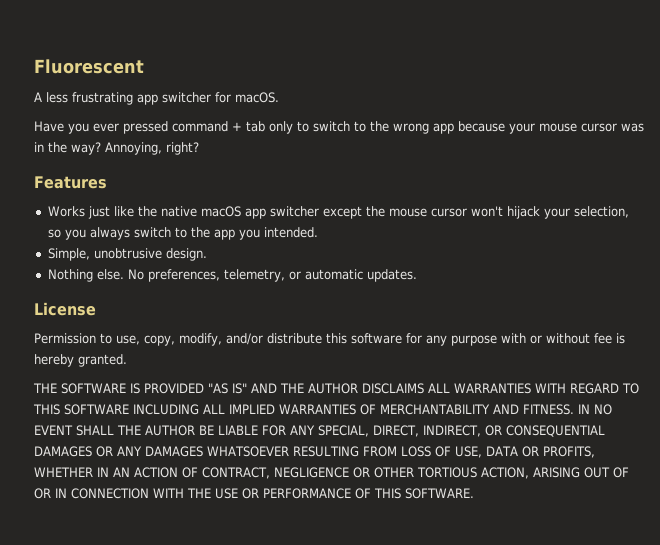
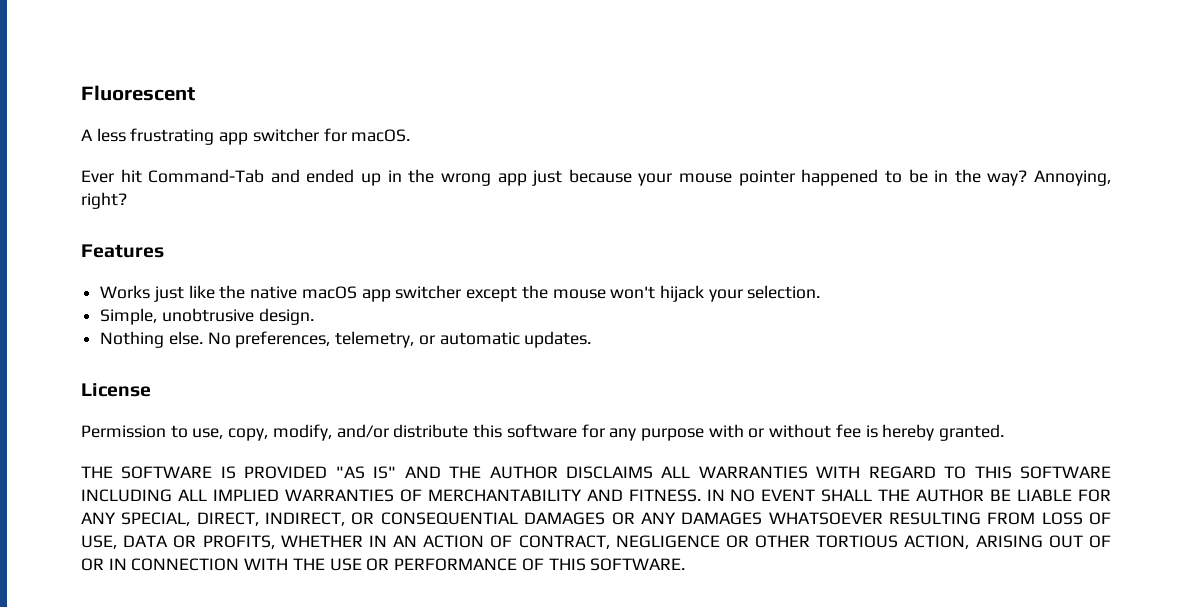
- Have you ever pressed command + tab only to switch to the wrong app because your mouse cursor was in the way?
+ Ever hit Command-Tab and ended up in the wrong app just because your mouse pointer happened to be in the way?
- Works just like the native macOS app switcher except the mouse cursor won't hijack your selection, so you always switch to the app you intended.
+ Works just like the native macOS app switcher except the mouse won't hijack your selection.

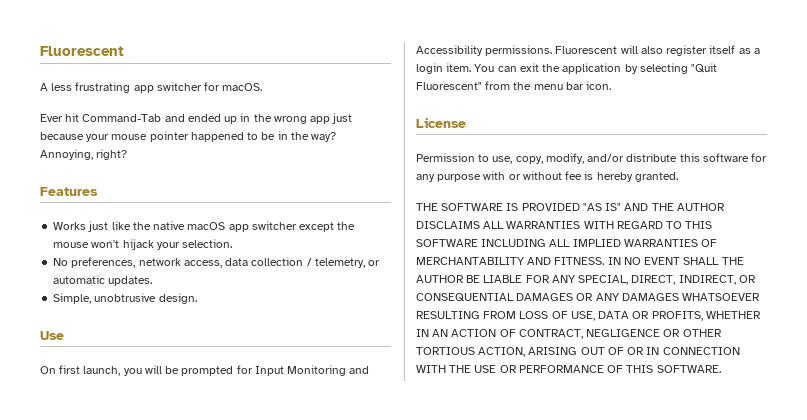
+ No preferences, network access, data collection / telemetry, or automatic updates.
  Simple, unobtrusive design.
- Nothing else. No preferences, telemetry, or automatic updates.
+ Use
+ On first launch, you will be prompted for Input Monitoring and Accessibility permissions. Fluorescent will also register itself as a login item. You can exit the application by selecting "Quit Fluorescent" from the menu bar icon.

